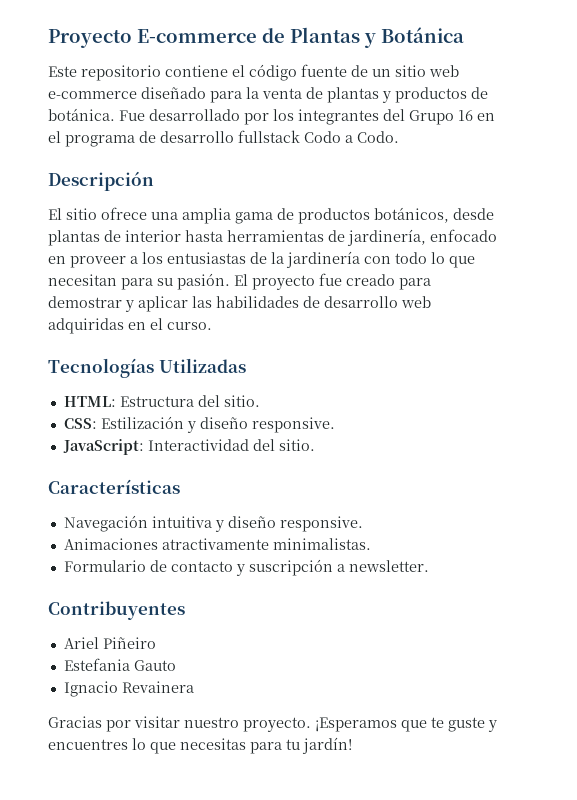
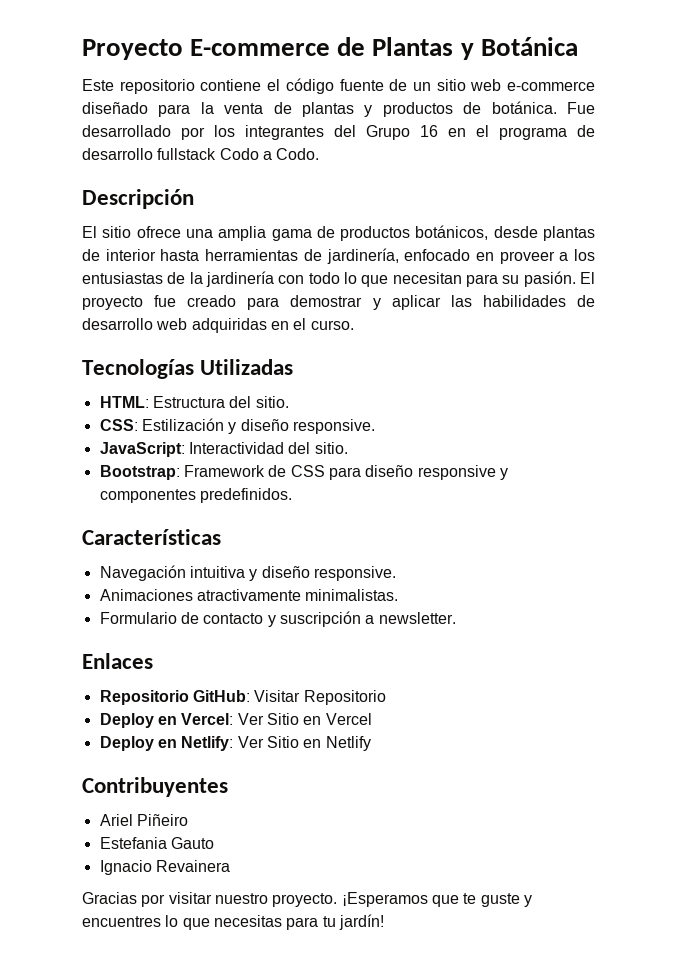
+ Bootstrap: Framework de CSS para diseño responsive y componentes predefinidos.
+ Enlaces
+ Repositorio GitHub: Visitar Repositorio
+ Deploy en Vercel: Ver Sitio en Vercel
+ Deploy en Netlify: Ver Sitio en Netlify

